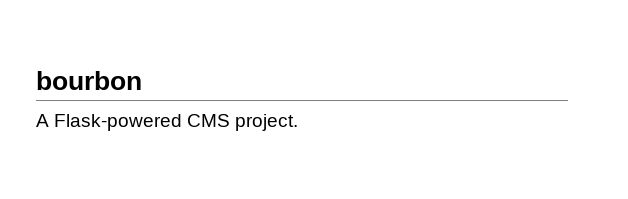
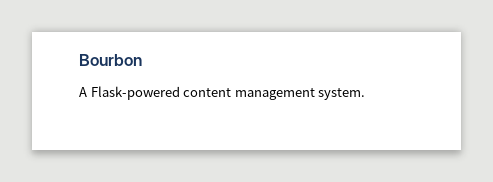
- bourbon
+ Bourbon
- A Flask-powered CMS project.
+ A Flask-powered content management system.

